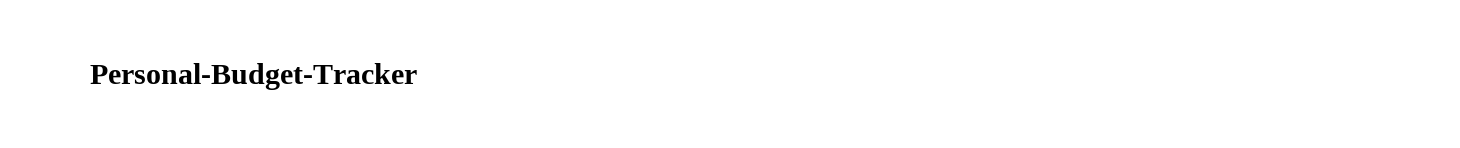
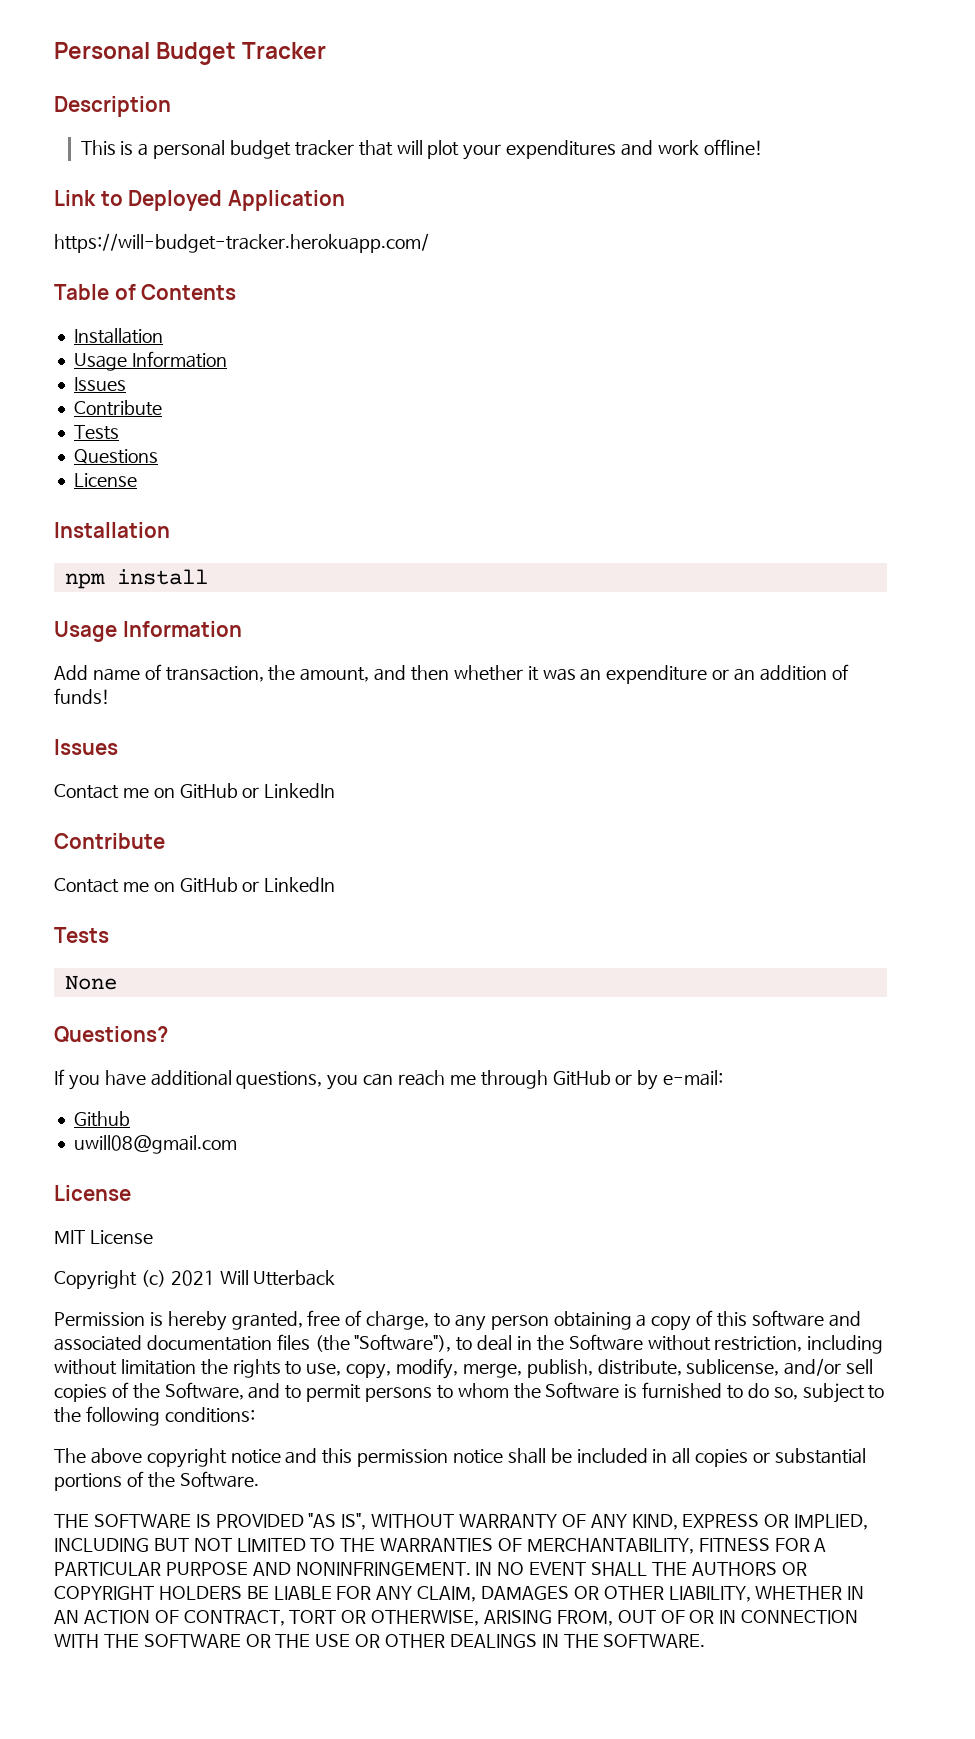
- Personal-Budget-Tracker
+ Personal Budget Tracker
+ Description
+ This is a personal budget tracker that will plot your expenditures and work offline!
+ Link to Deployed Application
+ https://will-budget-tracker.herokuapp.com/
+ Table of Contents
+ Installation
+ Usage Information
+ Issues
+ Contribute
+ Tests
+ Questions
+ License
+ Installation
+ npm install
+ Usage Information
+ Add name of transaction, the amount, and then whether it was an expenditure or an addition of funds!
+ Issues
+ Contact me on GitHub or LinkedIn
+ Contribute
+ Contact me on GitHub or LinkedIn
+ Tests
+ None
+ Questions?
+ If you have additional questions, you can reach me through GitHub or by e-mail:
+ Github
+ uwill08@gmail.com
+ License
+ MIT License
+ Copyright (c) 2021 Will Utterback
+ Permission is hereby granted, free of charge, to any person obtaining a copy of this software and associated documentation files (the "Software"), to deal in the Software without restriction, including without limitation the rights to use, copy, modify, merge, publish, distribute, sublicense, and/or sell copies of the Software, and to permit persons to whom the Software is furnished to do so, subject to the following conditions:
+ The above copyright notice and this permission notice shall be included in all copies or substantial portions of the Software.
+ THE SOFTWARE IS PROVIDED "AS IS", WITHOUT WARRANTY OF ANY KIND, EXPRESS OR IMPLIED, INCLUDING BUT NOT LIMITED TO THE WARRANTIES OF MERCHANTABILITY, FITNESS FOR A PARTICULAR PURPOSE AND NONINFRINGEMENT. IN NO EVENT SHALL THE AUTHORS OR COPYRIGHT HOLDERS BE LIABLE FOR ANY CLAIM, DAMAGES OR OTHER LIABILITY, WHETHER IN AN ACTION OF CONTRACT, TORT OR OTHERWISE, ARISING FROM, OUT OF OR IN CONNECTION WITH THE SOFTWARE OR THE USE OR OTHER DEALINGS IN THE SOFTWARE.

